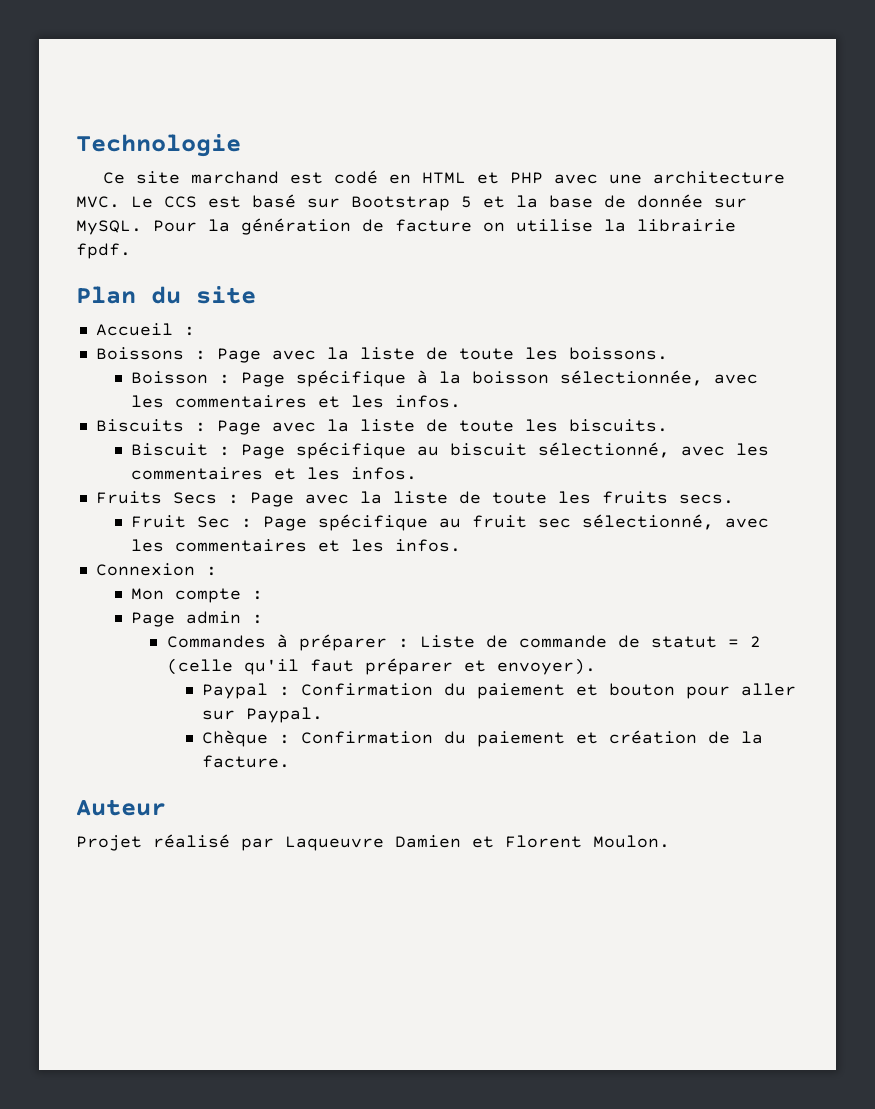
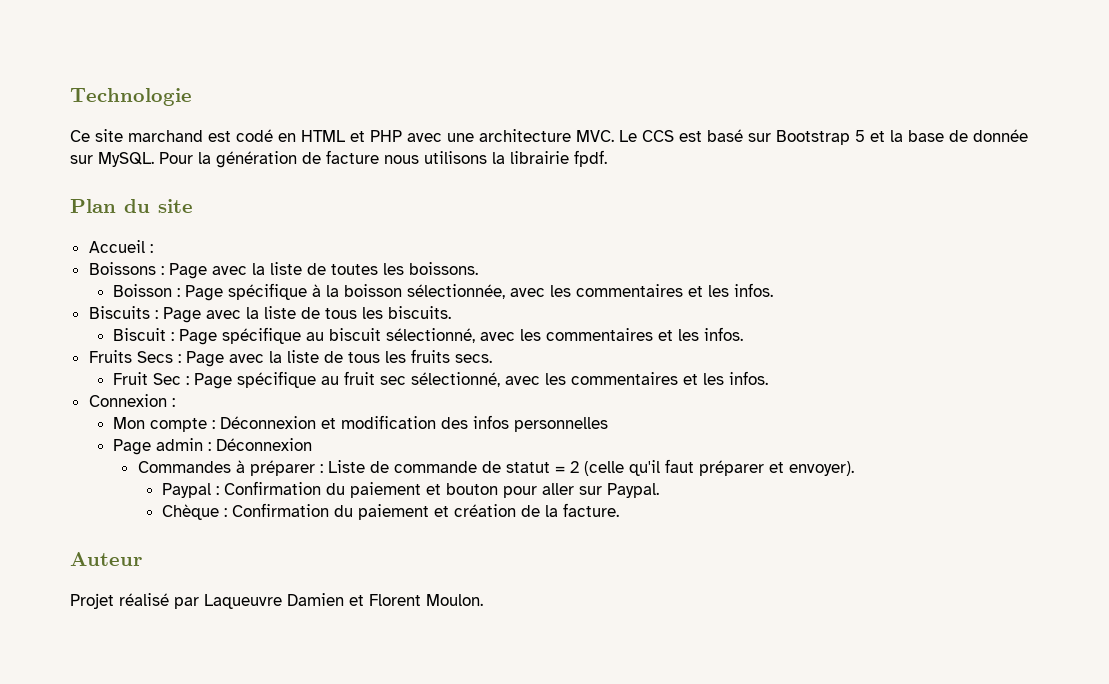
- Pour la génération de facture on utilise la librairie fpdf.
+ Pour la génération de facture nous utilisons la librairie fpdf.
- Boissons : Page avec la liste de toute les boissons.
+ Boissons : Page avec la liste de toutes les boissons.
- Biscuits : Page avec la liste de toute les biscuits.
+ Biscuits : Page avec la liste de tous les biscuits.
- Fruits Secs : Page avec la liste de toute les fruits secs.
+ Fruits Secs : Page avec la liste de tous les fruits secs.
- Mon compte :
+ Mon compte : Déconnexion et modification des infos personnelles
- Page admin :
+ Page admin : Déconnexion

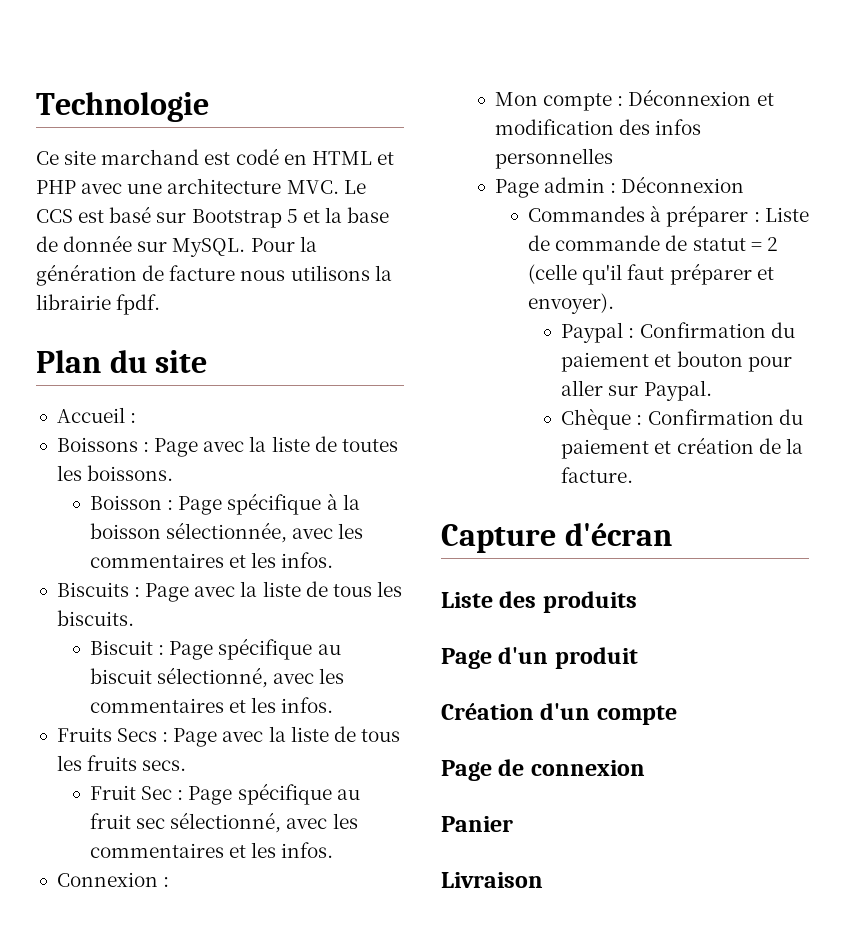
- Auteur
- Projet réalisé par Laqueuvre Damien et Florent Moulon.
+ Capture d'écran
+ Liste des produits
+ Page d'un produit
+ Création d'un compte
+ Page de connexion
+ Panier
+ Livraison

